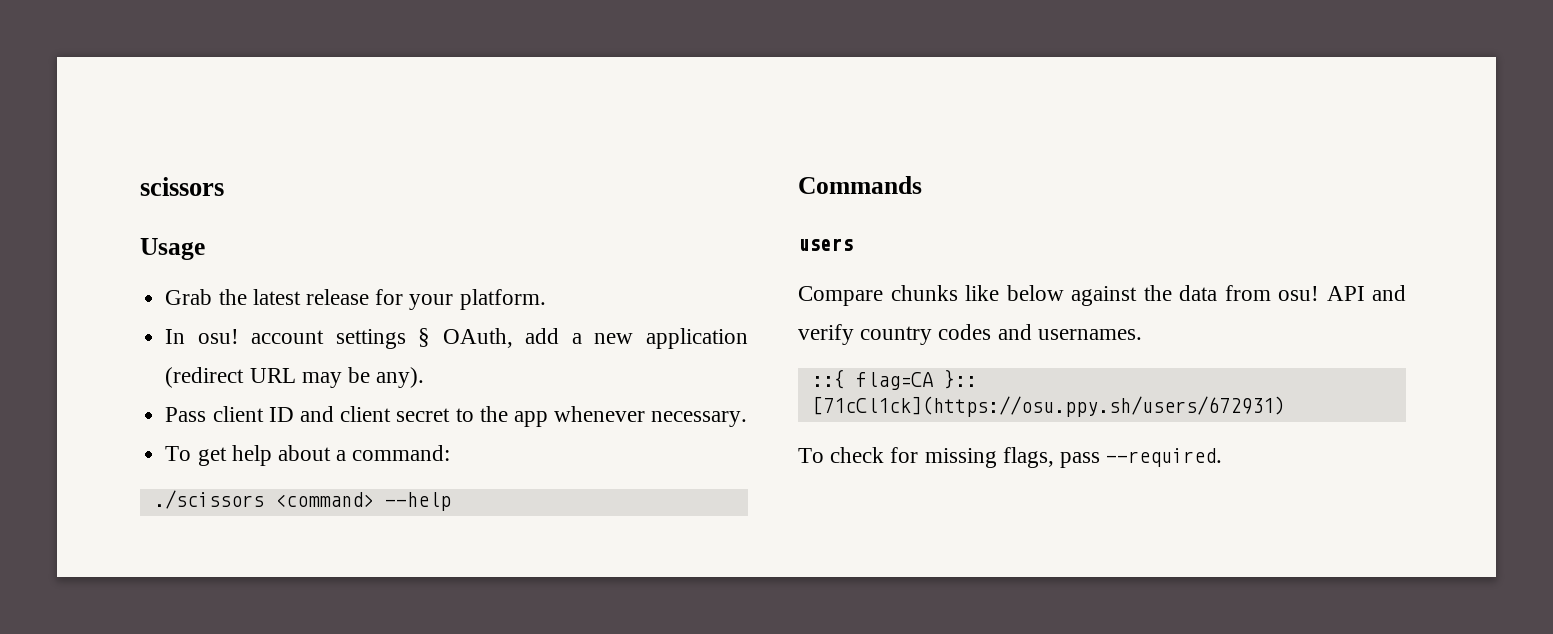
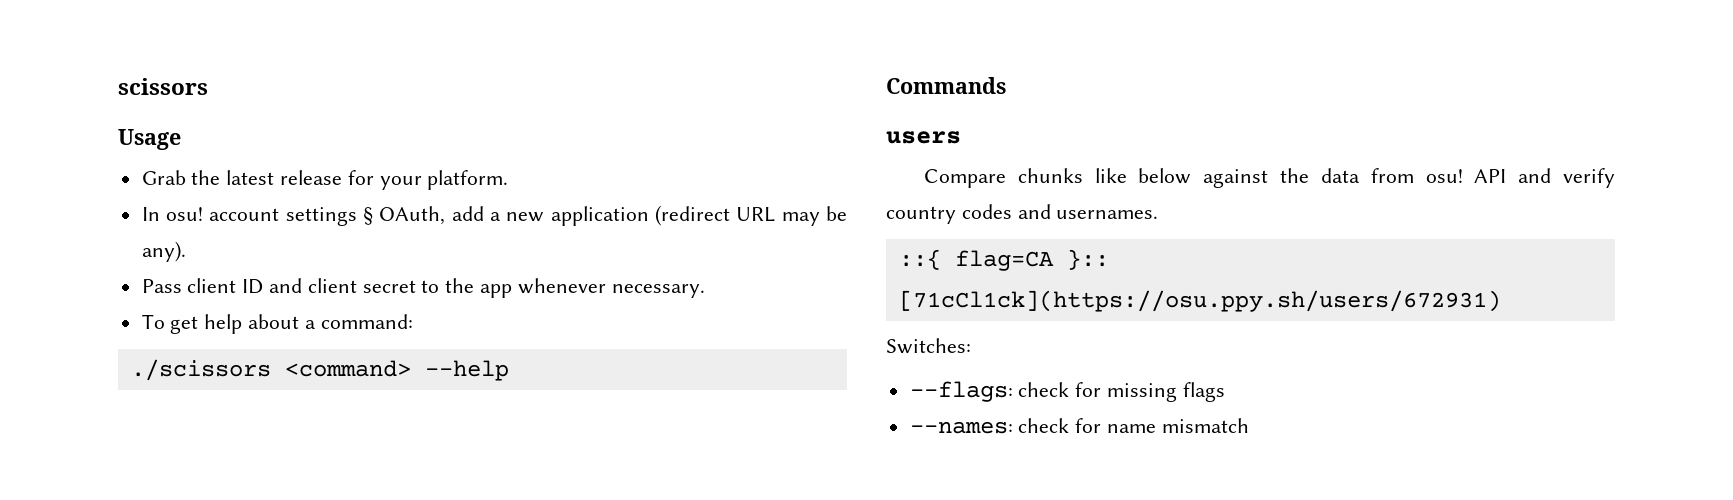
- To check for missing flags, pass --required.
+ Switches:
+ --flags: check for missing flags
+ --names: check for name mismatch

